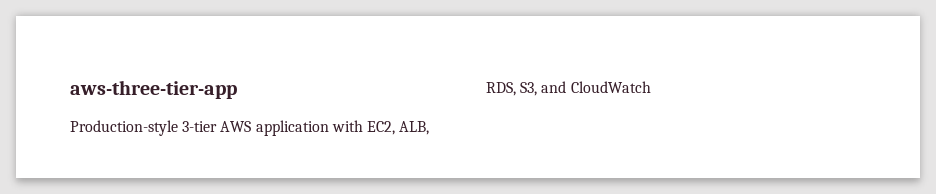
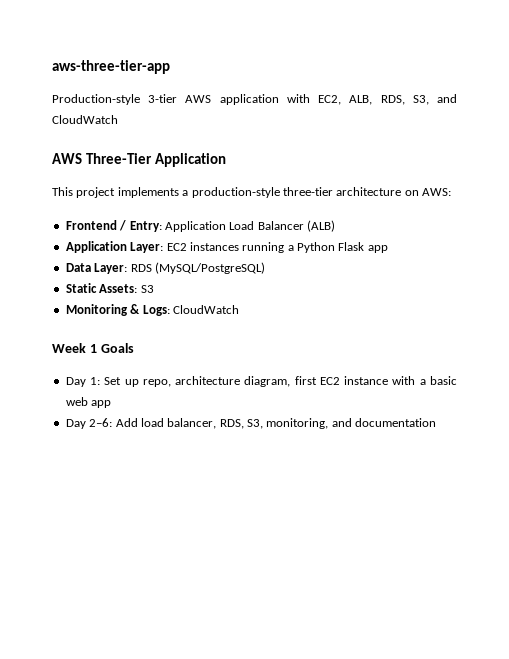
+ AWS Three-Tier Application
+ This project implements a production-style three-tier architecture on AWS:
+ Frontend / Entry: Application Load Balancer (ALB)
+ Application Layer: EC2 instances running a Python Flask app
+ Data Layer: RDS (MySQL/PostgreSQL)
+ Static Assets: S3
+ Monitoring & Logs: CloudWatch
+ Week 1 Goals
+ Day 1: Set up repo, architecture diagram, first EC2 instance with a basic web app
+ Day 2–6: Add load balancer, RDS, S3, monitoring, and documentation

